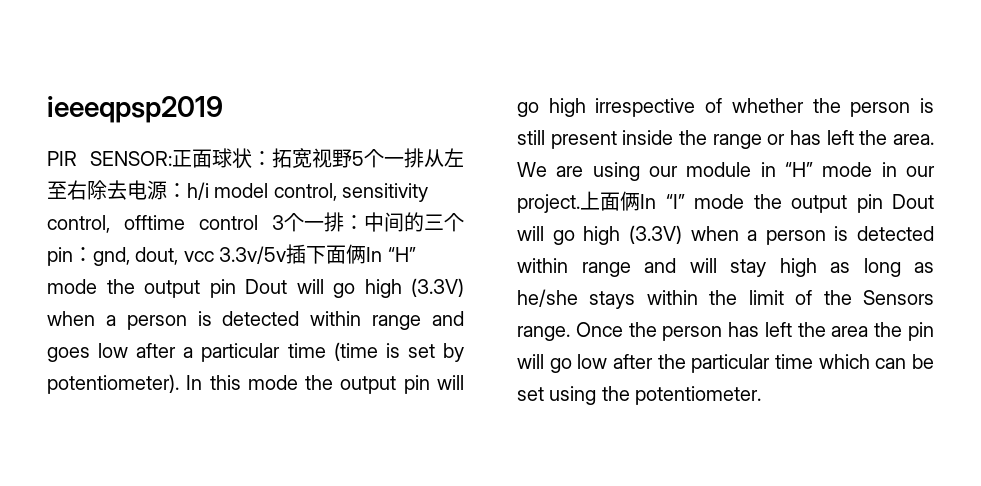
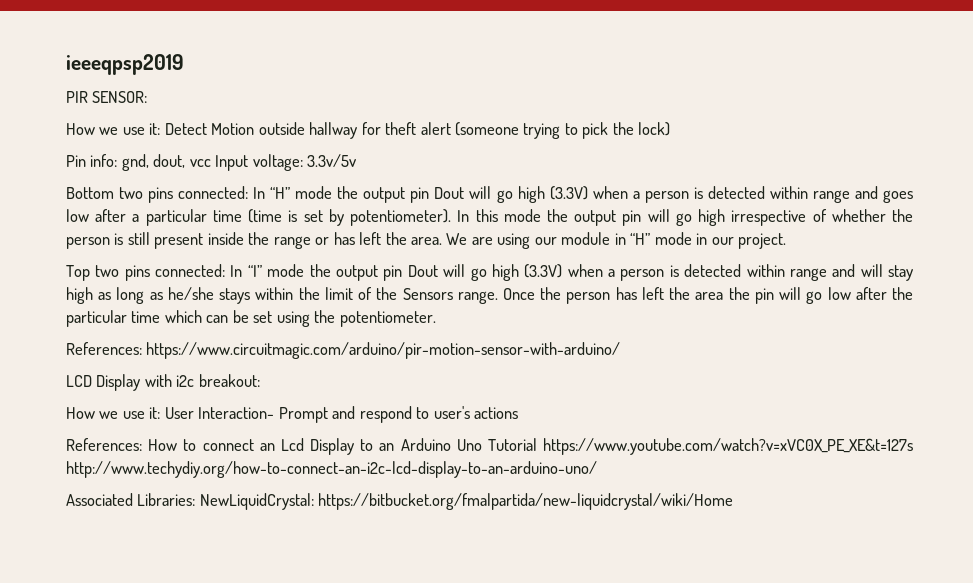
- PIR SENSOR:正面球状：拓宽视野5个一排从左至右除去电源：h/i model control, sensitivity control, offtime control 3个一排：中间的三个pin：gnd, dout, vcc 3.3v/5v插下面俩In “H” mode the output pin Dout will go high (3.3V) when a person is detected within range and goes low after a particular time (time is set by potentiometer).
+ PIR SENSOR:
+ How we use it: Detect Motion outside hallway for theft alert (someone trying to pick the lock)
+ Pin info: gnd, dout, vcc Input voltage: 3.3v/5v
+ Bottom two pins connected: In “H” mode the output pin Dout will go high (3.3V) when a person is detected within range and goes low after a particular time (time is set by potentiometer).
- We are using our module in “H” mode in our project.上面俩In “I” mode the output pin Dout will go high (3.3V) when a person is detected within range and will stay high as long as he/she stays within the limit of the Sensors range.
+ We are using our module in “H” mode in our project.
+ Top two pins connected: In “I” mode the output pin Dout will go high (3.3V) when a person is detected within range and will stay high as long as he/she stays within the limit of the Sensors range.
+ References: https://www.circuitmagic.com/arduino/pir-motion-sensor-with-arduino/
+ LCD Display with i2c breakout:
+ How we use it: User Interaction- Prompt and respond to user's actions
+ References: How to connect an Lcd Display to an Arduino Uno Tutorial https://www.youtube.com/watch?v=xVC0X_PE_XE&t=127s http://www.techydiy.org/how-to-connect-an-i2c-lcd-display-to-an-arduino-uno/
+ Associated Libraries: NewLiquidCrystal: https://bitbucket.org/fmalpartida/new-liquidcrystal/wiki/Home

